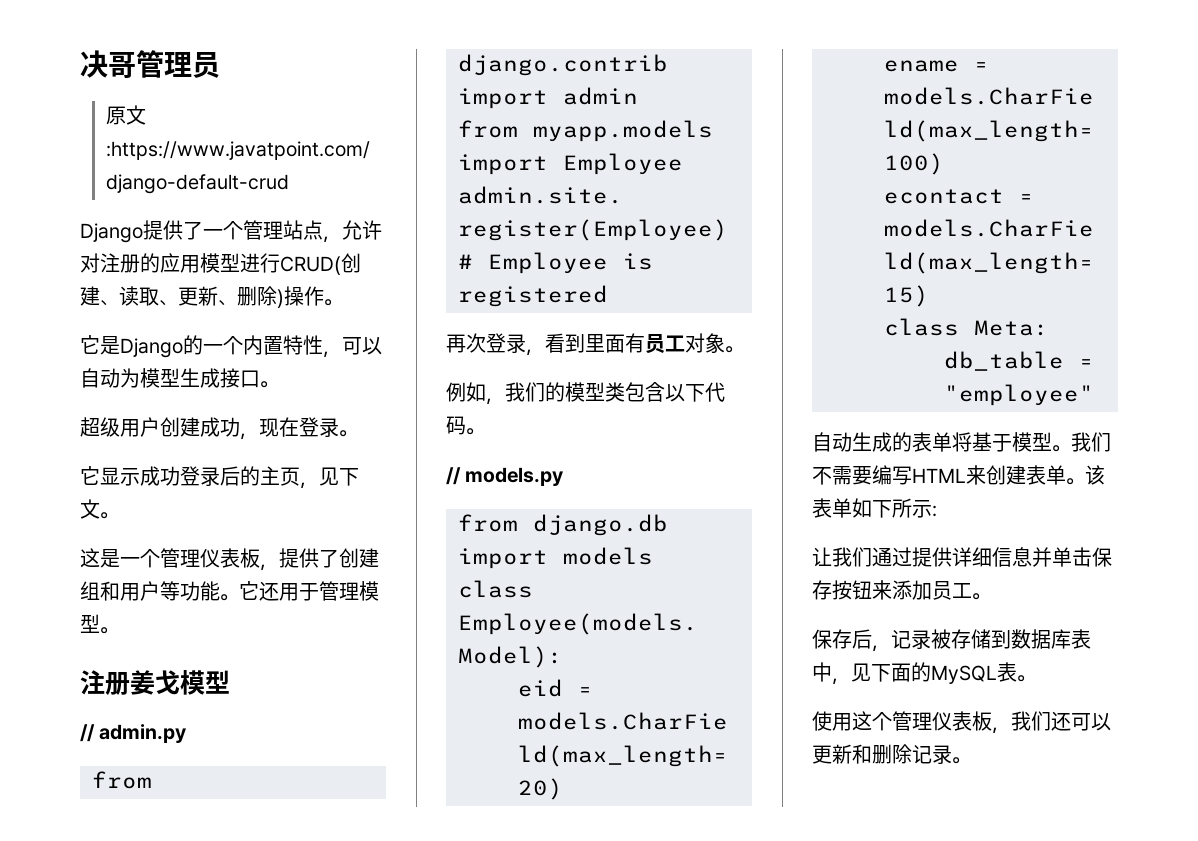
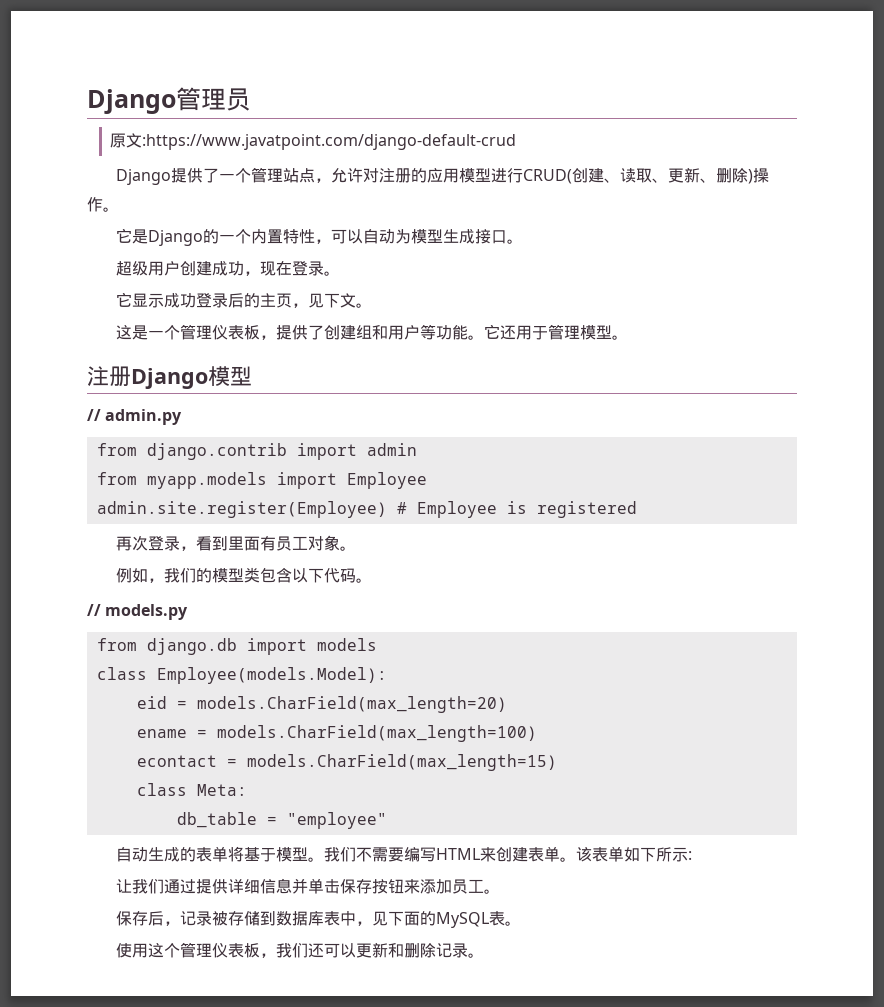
- 决哥管理员
+ Django管理员
- 注册姜戈模型
+ 注册Django模型

